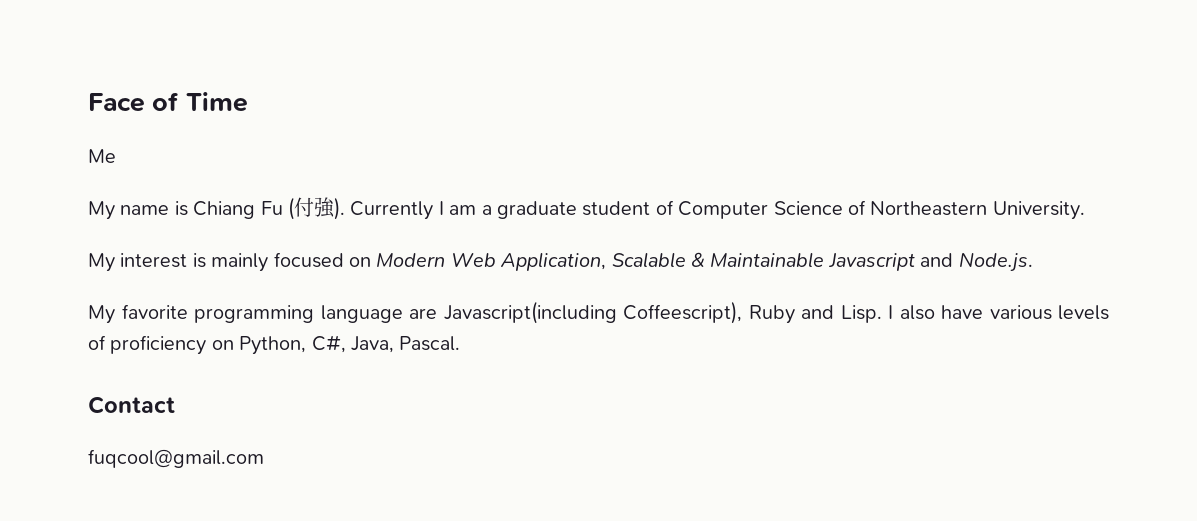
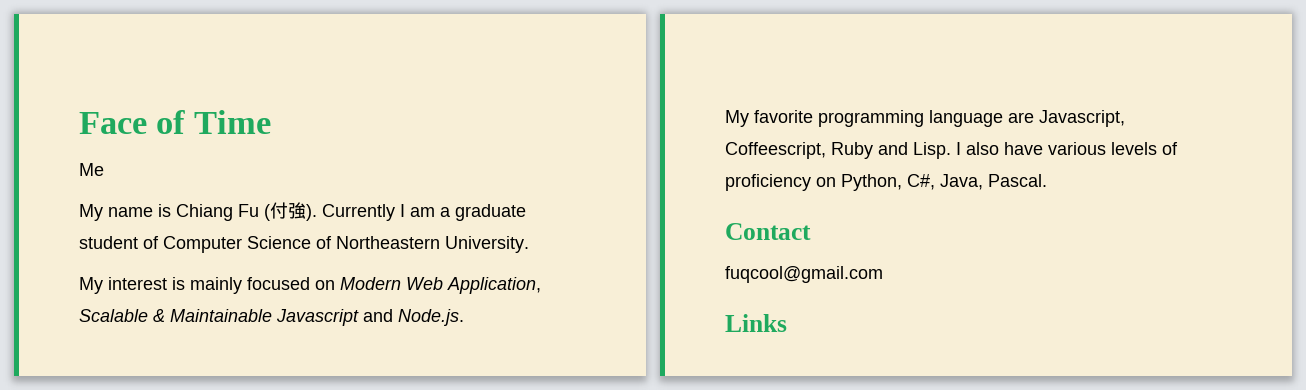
- My favorite programming language are Javascript(including Coffeescript), Ruby and Lisp.
+ My favorite programming language are Javascript, Coffeescript, Ruby and Lisp.
+ Links

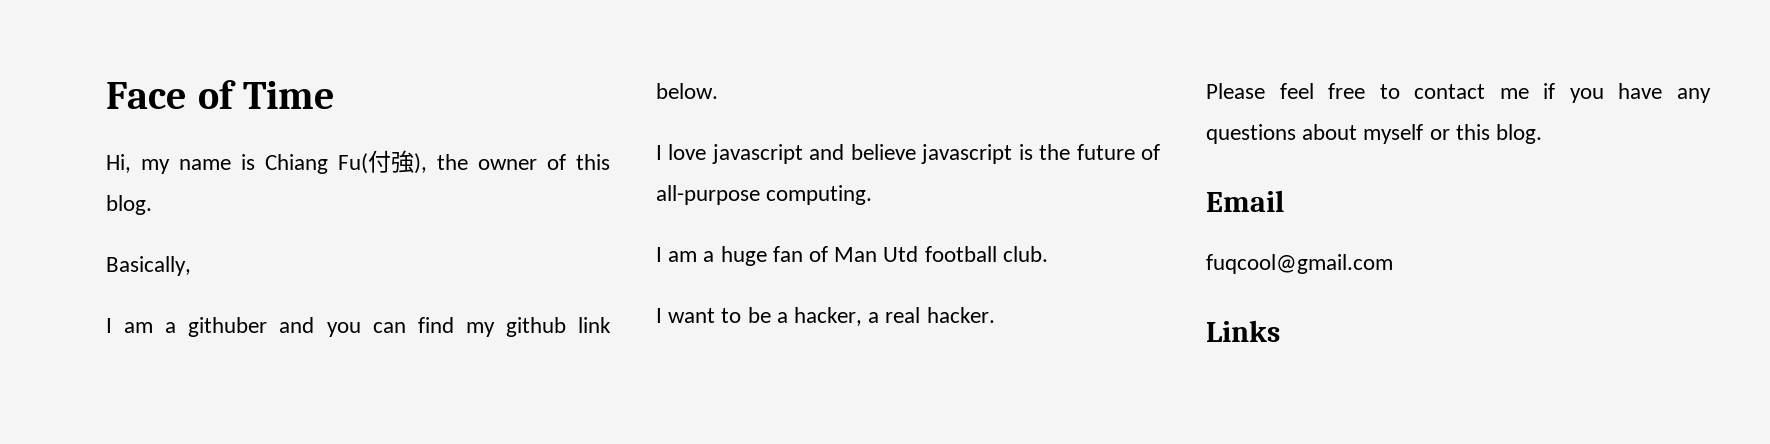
- Me
- My name is Chiang Fu (付強). Currently I am a graduate student of Computer Science of Northeastern University.
- My interest is mainly focused on Modern Web Application, Scalable & Maintainable Javascript and Node.js.
- My favorite programming language are Javascript, Coffeescript, Ruby and Lisp. I also have various levels of proficiency on Python, C#, Java, Pascal.
- Contact
+ Hi, my name is Chiang Fu(付強), the owner of this blog.
+ Basically,
+ I am a githuber and you can find my github link below.
+ I love javascript and believe javascript is the future of all-purpose computing.
+ I am a huge fan of Man Utd football club.
+ I want to be a hacker, a real hacker.
+ Please feel free to contact me if you have any questions about myself or this blog.
+ Email

